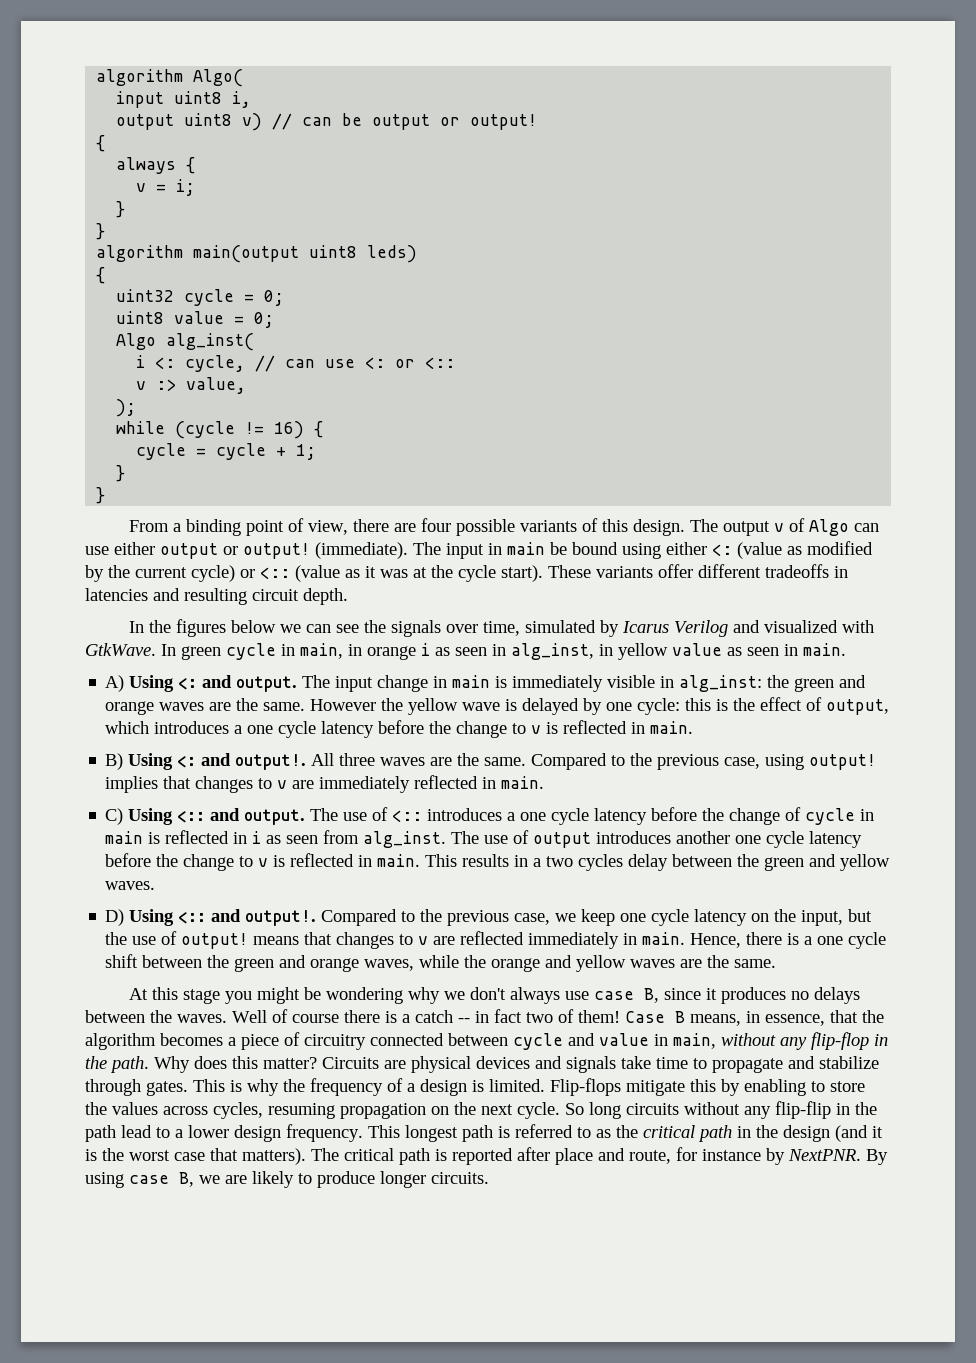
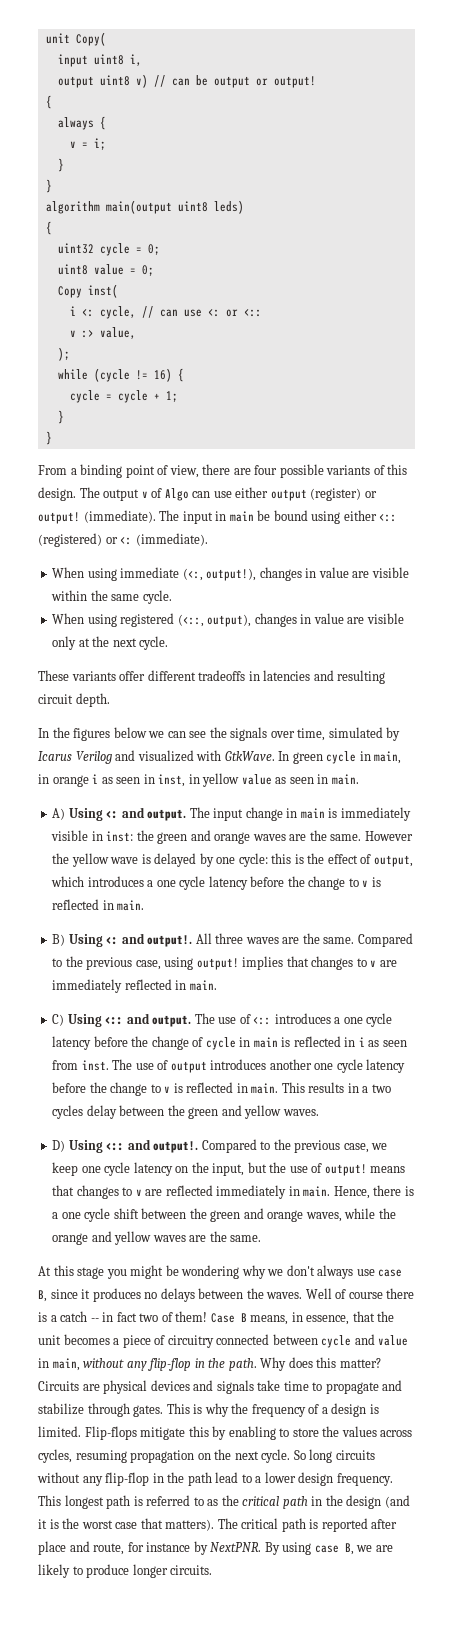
- algorithm Algo(
+ unit Copy(
- Algo alg_inst(
+ Copy inst(
- The output v of Algo can use either output or output!
+ The output v of Algo can use either output (register) or output!
- The input in main be bound using either <: (value as modified by the current cycle) or <:: (value as it was at the cycle start). These variants offer different tradeoffs in latencies and resulting circuit depth.
+ The input in main be bound using either <:: (registered) or <: (immediate).
+ When using immediate (<:, output!), changes in value are visible within the same cycle.
+ When using registered (<::, output), changes in value are visible only at the next cycle.
+ These variants offer different tradeoffs in latencies and resulting circuit depth.
- In green cycle in main, in orange i as seen in alg_inst, in yellow value as seen in main.
+ In green cycle in main, in orange i as seen in inst, in yellow value as seen in main.
- The input change in main is immediately visible in alg_inst: the green and orange waves are the same.
+ The input change in main is immediately visible in inst: the green and orange waves are the same.
- The use of <:: introduces a one cycle latency before the change of cycle in main is reflected in i as seen from alg_inst.
+ The use of <:: introduces a one cycle latency before the change of cycle in main is reflected in i as seen from inst.
- Case B means, in essence, that the algorithm becomes a piece of circuitry connected between cycle and value in main, without any flip-flop in the path.
+ Case B means, in essence, that the unit becomes a piece of circuitry connected between cycle and value in main, without any flip-flop in the path.
- So long circuits without any flip-flip in the path lead to a lower design frequency.
+ So long circuits without any flip-flop in the path lead to a lower design frequency.

